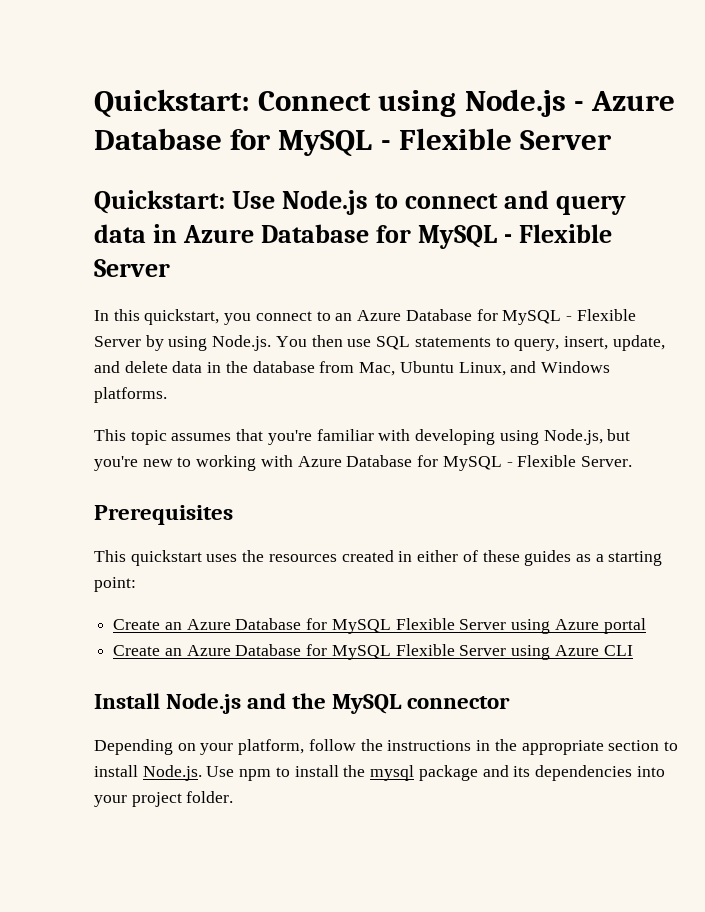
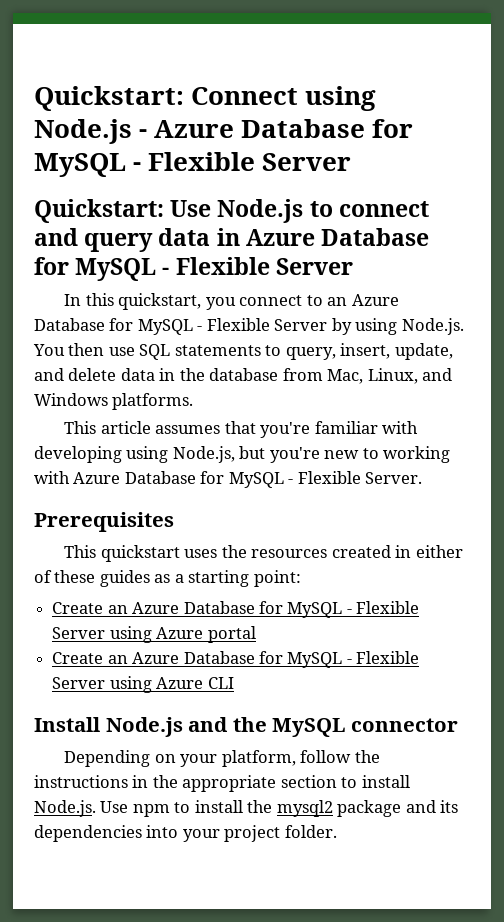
- In this quickstart, you connect to an Azure Database for MySQL - Flexible Server by using Node.js. You then use SQL statements to query, insert, update, and delete data in the database from Mac, Ubuntu Linux, and Windows platforms.
+ In this quickstart, you connect to an Azure Database for MySQL - Flexible Server by using Node.js. You then use SQL statements to query, insert, update, and delete data in the database from Mac, Linux, and Windows platforms.
- This topic assumes that you're familiar with developing using Node.js, but you're new to working with Azure Database for MySQL - Flexible Server.
+ This article assumes that you're familiar with developing using Node.js, but you're new to working with Azure Database for MySQL - Flexible Server.
- Create an Azure Database for MySQL Flexible Server using Azure portal
+ Create an Azure Database for MySQL - Flexible Server using Azure portal
- Create an Azure Database for MySQL Flexible Server using Azure CLI
+ Create an Azure Database for MySQL - Flexible Server using Azure CLI
- Depending on your platform, follow the instructions in the appropriate section to install Node.js. Use npm to install the mysql package and its dependencies into your project folder.
+ Depending on your platform, follow the instructions in the appropriate section to install Node.js. Use npm to install the mysql2 package and its dependencies into your project folder.

